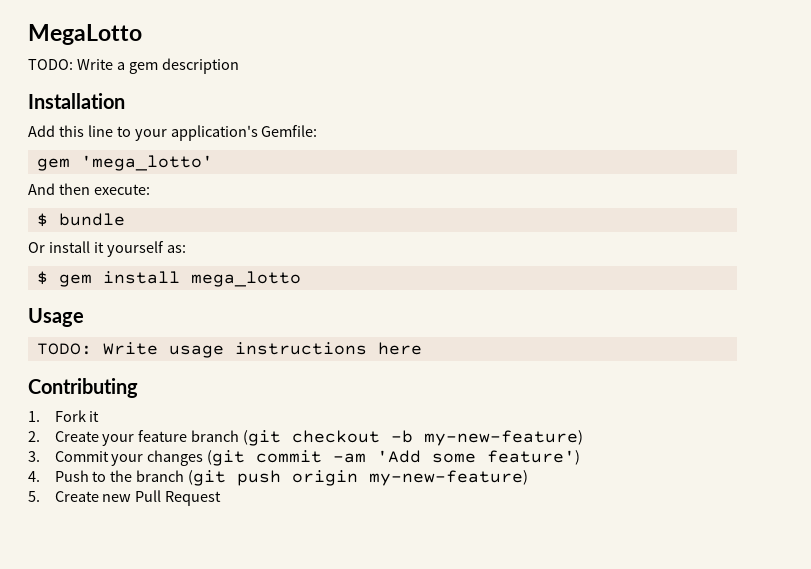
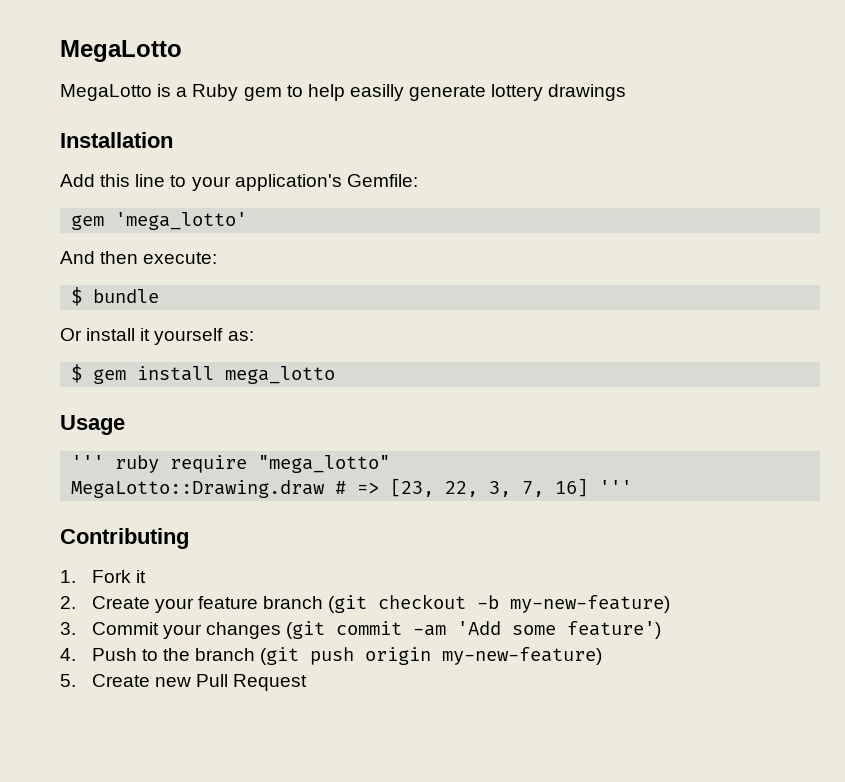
- TODO: Write a gem description
+ MegaLotto is a Ruby gem to help easilly generate lottery drawings
- TODO: Write usage instructions here
+ ''' ruby require "mega_lotto"
+ MegaLotto::Drawing.draw # => [23, 22, 3, 7, 16] '''

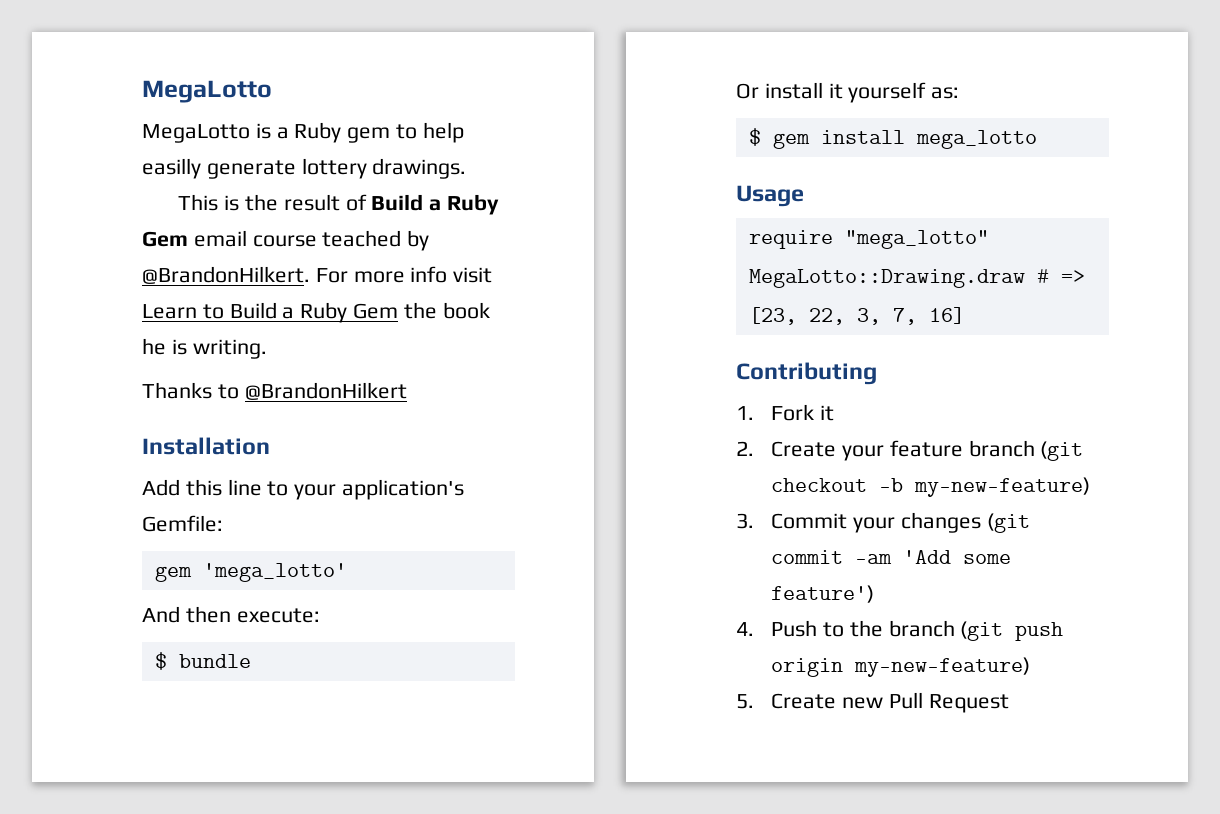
- MegaLotto is a Ruby gem to help easilly generate lottery drawings
+ MegaLotto is a Ruby gem to help easilly generate lottery drawings.
+ This is the result of Build a Ruby Gem email course teached by @BrandonHilkert. For more info visit Learn to Build a Ruby Gem the book he is writing.
+ Thanks to @BrandonHilkert
- ''' ruby require "mega_lotto"
+ require "mega_lotto"
- MegaLotto::Drawing.draw # => [23, 22, 3, 7, 16] '''
+ MegaLotto::Drawing.draw # => [23, 22, 3, 7, 16]

